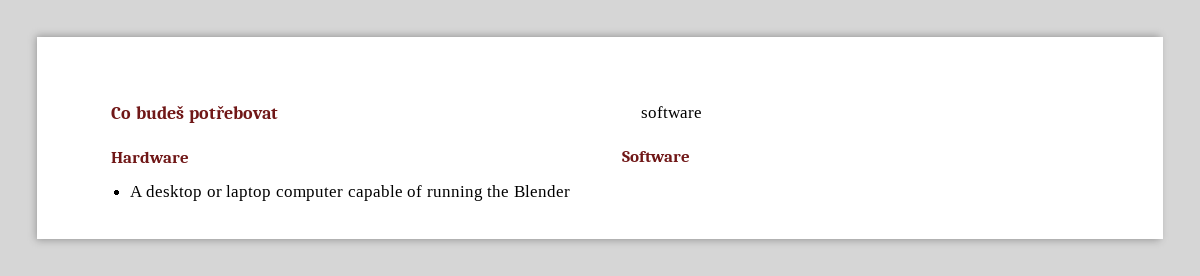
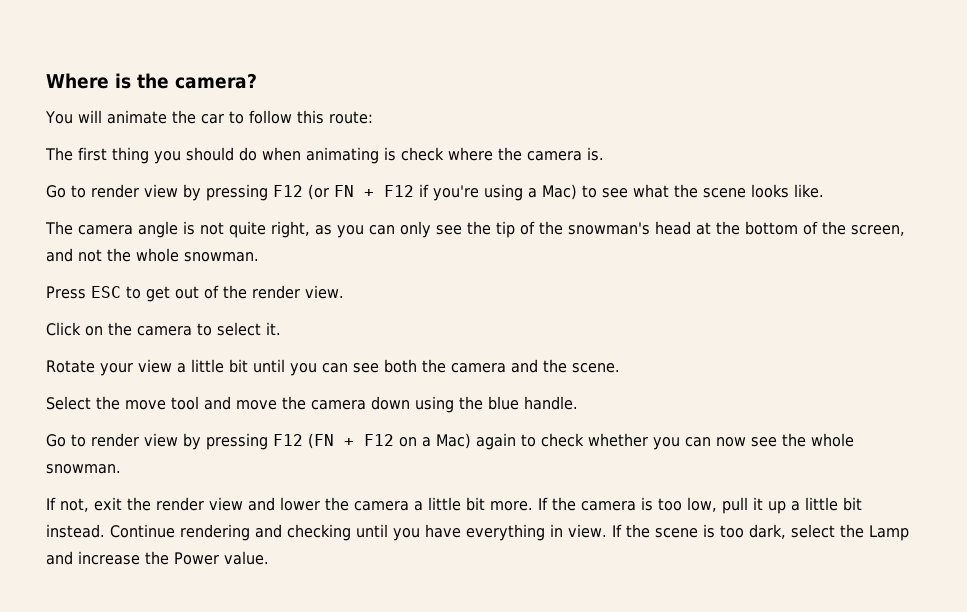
- Co budeš potřebovat
- Hardware
- A desktop or laptop computer capable of running the Blender software
- Software
+ Where is the camera?
+ You will animate the car to follow this route:
+ The first thing you should do when animating is check where the camera is.
+ Go to render view by pressing F12 (or FN + F12 if you're using a Mac) to see what the scene looks like.
+ The camera angle is not quite right, as you can only see the tip of the snowman's head at the bottom of the screen, and not the whole snowman.
+ Press ESC to get out of the render view.
+ Click on the camera to select it.
+ Rotate your view a little bit until you can see both the camera and the scene.
+ Select the move tool and move the camera down using the blue handle.
+ Go to render view by pressing F12 (FN + F12 on a Mac) again to check whether you can now see the whole snowman.
+ If not, exit the render view and lower the camera a little bit more. If the camera is too low, pull it up a little bit instead. Continue rendering and checking until you have everything in view. If the scene is too dark, select the Lamp and increase the Power value.

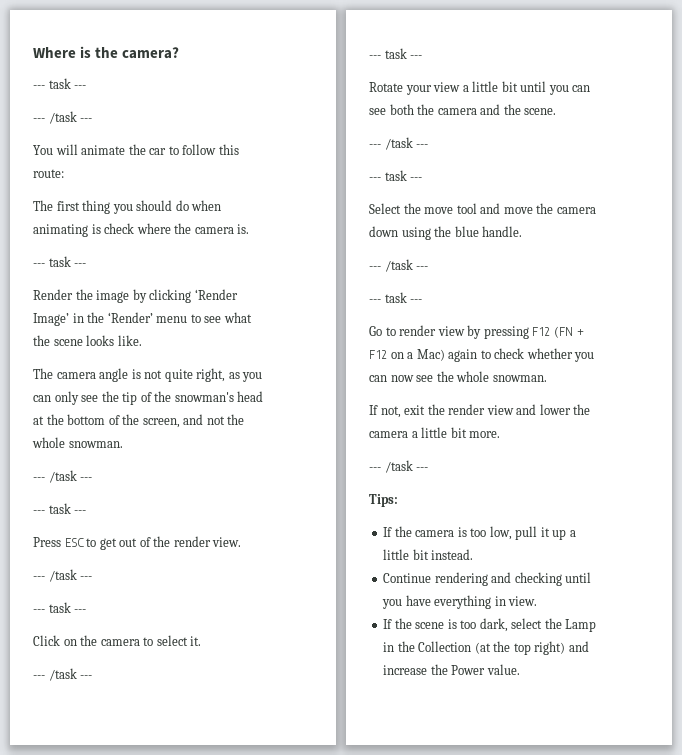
  Where is the camera?
+ --- task ---
+ --- /task ---
  The first thing you should do when animating is check where the camera is.
- Go to render view by pressing F12 (or FN + F12 if you're using a Mac) to see what the scene looks like.
+ --- task ---
+ Render the image by clicking ‘Render Image’ in the ‘Render’ menu to see what the scene looks like.
  The camera angle is not quite right, as you can only see the tip of the snowman's head at the bottom of the screen, and not the whole snowman.
+ --- /task ---
+ --- task ---
  Press ESC to get out of the render view.
+ --- /task ---
+ --- task ---
  Click on the camera to select it.
+ --- /task ---
+ --- task ---
  Rotate your view a little bit until you can see both the camera and the scene.
+ --- /task ---
+ --- task ---
  Select the move tool and move the camera down using the blue handle.
+ --- /task ---
+ --- task ---
- If not, exit the render view and lower the camera a little bit more. If the camera is too low, pull it up a little bit instead. Continue rendering and checking until you have everything in view. If the scene is too dark, select the Lamp and increase the Power value.
+ If not, exit the render view and lower the camera a little bit more.
+ --- /task ---
+ Tips:
+ If the camera is too low, pull it up a little bit instead.
+ Continue rendering and checking until you have everything in view.
+ If the scene is too dark, select the Lamp in the Collection (at the top right) and increase the Power value.

